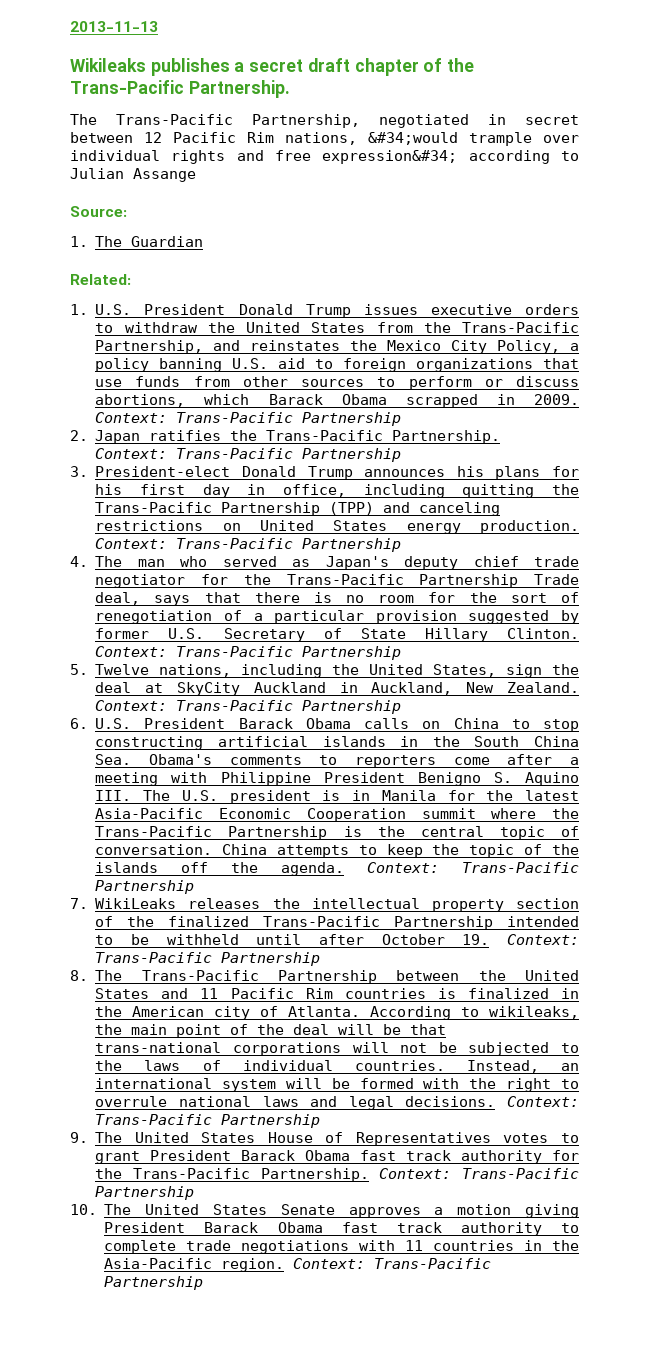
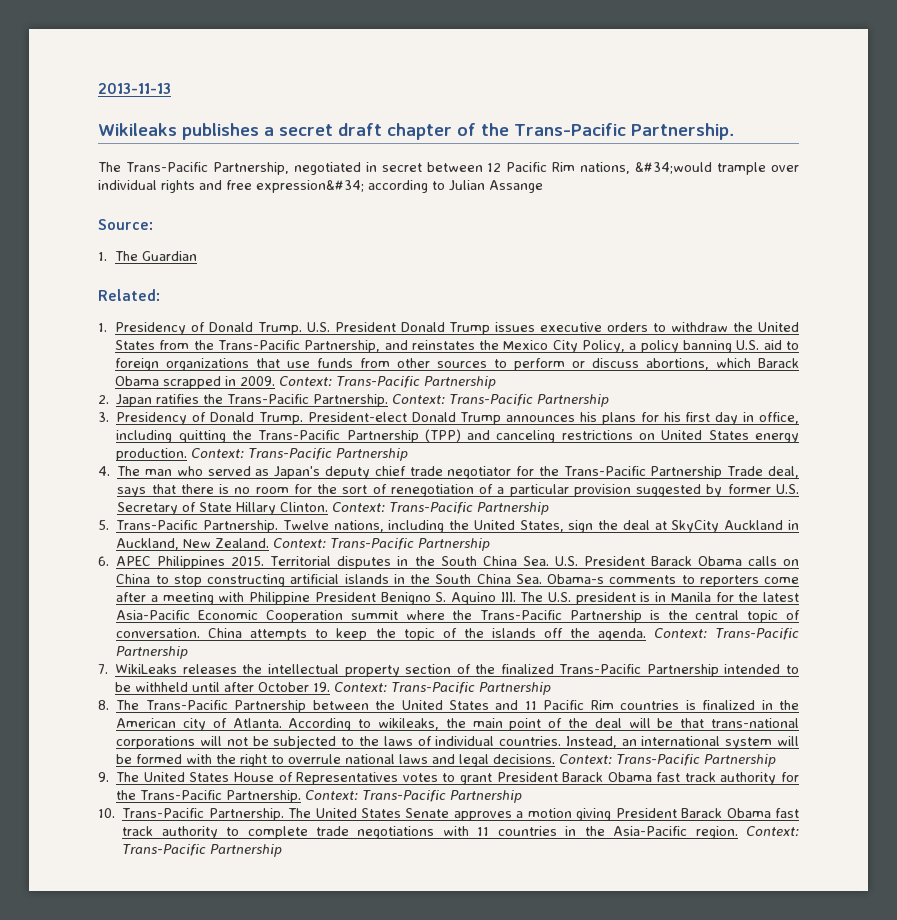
- 1. U.S. President Donald Trump issues executive orders to withdraw the United States from the Trans-Pacific Partnership, and reinstates the Mexico City Policy, a policy banning U.S. aid to foreign organizations that use funds from other sources to perform or discuss abortions, which Barack Obama scrapped in 2009.
+ 1. Presidency of Donald Trump. U.S. President Donald Trump issues executive orders to withdraw the United States from the Trans-Pacific Partnership, and reinstates the Mexico City Policy, a policy banning U.S. aid to foreign organizations that use funds from other sources to perform or discuss abortions, which Barack Obama scrapped in 2009.
- 3. President-elect Donald Trump announces his plans for his first day in office, including quitting the Trans-Pacific Partnership (TPP) and canceling restrictions on United States energy production.
+ 3. Presidency of Donald Trump. President-elect Donald Trump announces his plans for his first day in office, including quitting the Trans-Pacific Partnership (TPP) and canceling restrictions on United States energy production.
- 5. Twelve nations, including the United States, sign the deal at SkyCity Auckland in Auckland, New Zealand.
+ 5. Trans-Pacific Partnership. Twelve nations, including the United States, sign the deal at SkyCity Auckland in Auckland, New Zealand.
- 6. U.S. President Barack Obama calls on China to stop constructing artificial islands in the South China Sea. Obama's comments to reporters come after a meeting with Philippine President Benigno S. Aquino III. The U.S. president is in Manila for the latest Asia-Pacific Economic Cooperation summit where the Trans-Pacific Partnership is the central topic of conversation.
+ 6. APEC Philippines 2015. Territorial disputes in the South China Sea. U.S. President Barack Obama calls on China to stop constructing artificial islands in the South China Sea. Obama-s comments to reporters come after a meeting with Philippine President Benigno S. Aquino III. The U.S. president is in Manila for the latest Asia-Pacific Economic Cooperation summit where the Trans-Pacific Partnership is the central topic of conversation.
- 10. The United States Senate approves a motion giving President Barack Obama fast track authority to complete trade negotiations with 11 countries in the Asia-Pacific region.
+ 10. Trans-Pacific Partnership. The United States Senate approves a motion giving President Barack Obama fast track authority to complete trade negotiations with 11 countries in the Asia-Pacific region.

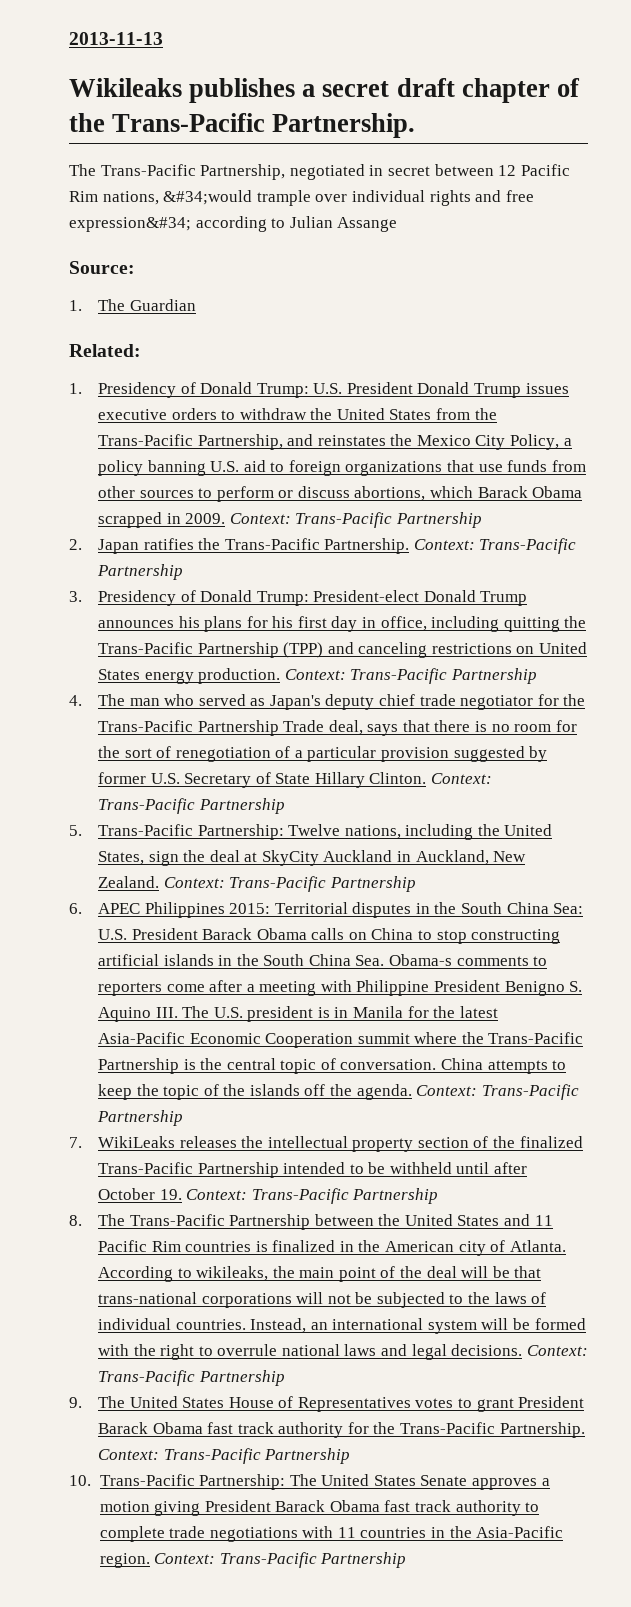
- 1. Presidency of Donald Trump. U.S. President Donald Trump issues executive orders to withdraw the United States from the Trans-Pacific Partnership, and reinstates the Mexico City Policy, a policy banning U.S. aid to foreign organizations that use funds from other sources to perform or discuss abortions, which Barack Obama scrapped in 2009.
+ 1. Presidency of Donald Trump: U.S. President Donald Trump issues executive orders to withdraw the United States from the Trans-Pacific Partnership, and reinstates the Mexico City Policy, a policy banning U.S. aid to foreign organizations that use funds from other sources to perform or discuss abortions, which Barack Obama scrapped in 2009.
- 3. Presidency of Donald Trump. President-elect Donald Trump announces his plans for his first day in office, including quitting the Trans-Pacific Partnership (TPP) and canceling restrictions on United States energy production.
+ 3. Presidency of Donald Trump: President-elect Donald Trump announces his plans for his first day in office, including quitting the Trans-Pacific Partnership (TPP) and canceling restrictions on United States energy production.
- 5. Trans-Pacific Partnership. Twelve nations, including the United States, sign the deal at SkyCity Auckland in Auckland, New Zealand.
+ 5. Trans-Pacific Partnership: Twelve nations, including the United States, sign the deal at SkyCity Auckland in Auckland, New Zealand.
- 6. APEC Philippines 2015.
+ 6. APEC Philippines 2015:
- Territorial disputes in the South China Sea. U.S. President Barack Obama calls on China to stop constructing artificial islands in the South China Sea. Obama-s comments to reporters come after a meeting with Philippine President Benigno S. Aquino III. The U.S. president is in Manila for the latest Asia-Pacific Economic Cooperation summit where the Trans-Pacific Partnership is the central topic of conversation.
+ Territorial disputes in the South China Sea: U.S. President Barack Obama calls on China to stop constructing artificial islands in the South China Sea. Obama-s comments to reporters come after a meeting with Philippine President Benigno S. Aquino III. The U.S. president is in Manila for the latest Asia-Pacific Economic Cooperation summit where the Trans-Pacific Partnership is the central topic of conversation.
- 10. Trans-Pacific Partnership. The United States Senate approves a motion giving President Barack Obama fast track authority to complete trade negotiations with 11 countries in the Asia-Pacific region.
+ 10. Trans-Pacific Partnership: The United States Senate approves a motion giving President Barack Obama fast track authority to complete trade negotiations with 11 countries in the Asia-Pacific region.

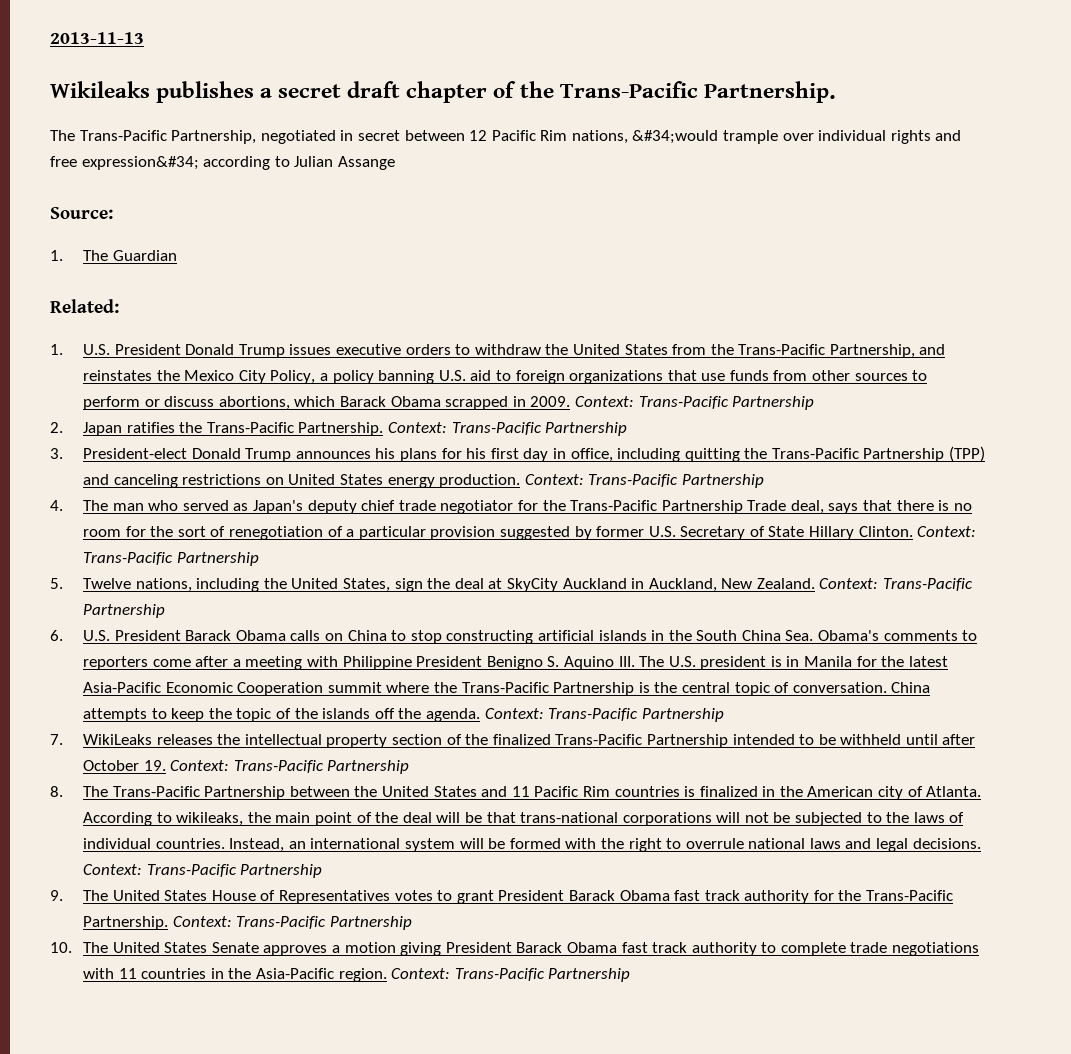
- 1. Presidency of Donald Trump: U.S. President Donald Trump issues executive orders to withdraw the United States from the Trans-Pacific Partnership, and reinstates the Mexico City Policy, a policy banning U.S. aid to foreign organizations that use funds from other sources to perform or discuss abortions, which Barack Obama scrapped in 2009.
+ 1. U.S. President Donald Trump issues executive orders to withdraw the United States from the Trans-Pacific Partnership, and reinstates the Mexico City Policy, a policy banning U.S. aid to foreign organizations that use funds from other sources to perform or discuss abortions, which Barack Obama scrapped in 2009.
- 3. Presidency of Donald Trump: President-elect Donald Trump announces his plans for his first day in office, including quitting the Trans-Pacific Partnership (TPP) and canceling restrictions on United States energy production.
+ 3. President-elect Donald Trump announces his plans for his first day in office, including quitting the Trans-Pacific Partnership (TPP) and canceling restrictions on United States energy production.
- 5. Trans-Pacific Partnership: Twelve nations, including the United States, sign the deal at SkyCity Auckland in Auckland, New Zealand.
+ 5. Twelve nations, including the United States, sign the deal at SkyCity Auckland in Auckland, New Zealand.
- 6. APEC Philippines 2015: Territorial disputes in the South China Sea: U.S. President Barack Obama calls on China to stop constructing artificial islands in the South China Sea. Obama-s comments to reporters come after a meeting with Philippine President Benigno S. Aquino III. The U.S. president is in Manila for the latest Asia-Pacific Economic Cooperation summit where the Trans-Pacific Partnership is the central topic of conversation.
+ 6. U.S. President Barack Obama calls on China to stop constructing artificial islands in the South China Sea. Obama's comments to reporters come after a meeting with Philippine President Benigno S. Aquino III. The U.S. president is in Manila for the latest Asia-Pacific Economic Cooperation summit where the Trans-Pacific Partnership is the central topic of conversation.
- 10. Trans-Pacific Partnership: The United States Senate approves a motion giving President Barack Obama fast track authority to complete trade negotiations with 11 countries in the Asia-Pacific region.
+ 10. The United States Senate approves a motion giving President Barack Obama fast track authority to complete trade negotiations with 11 countries in the Asia-Pacific region.

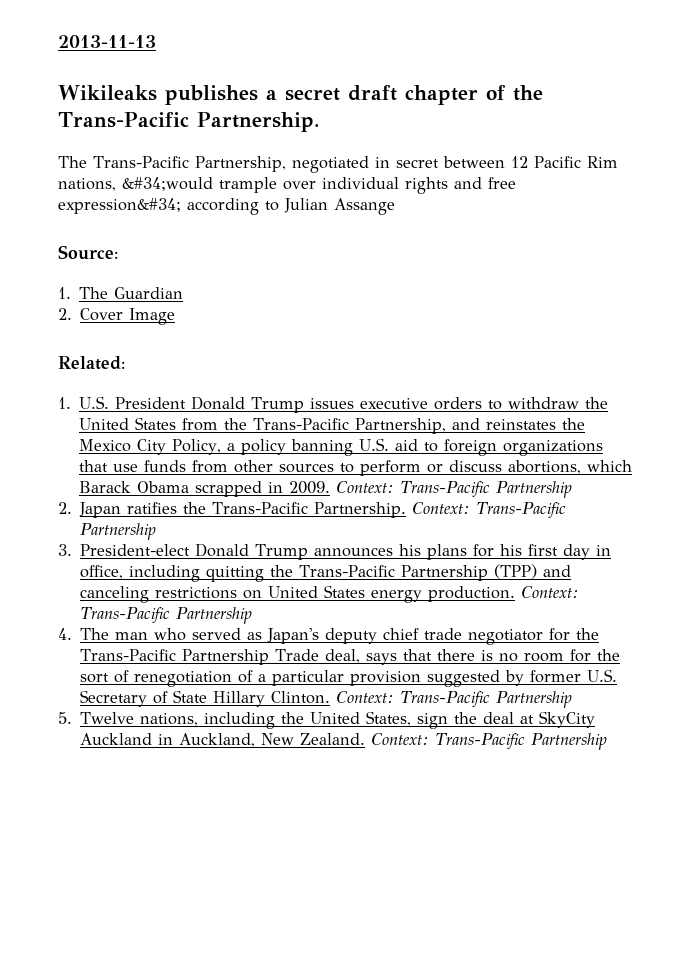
+ 2. Cover Image
- 6. U.S. President Barack Obama calls on China to stop constructing artificial islands in the South China Sea. Obama's comments to reporters come after a meeting with Philippine President Benigno S. Aquino III. The U.S. president is in Manila for the latest Asia-Pacific Economic Cooperation summit where the Trans-Pacific Partnership is the central topic of conversation. China attempts to keep the topic of the islands off the agenda. Context: Trans-Pacific Partnership
- 7. WikiLeaks releases the intellectual property section of the finalized Trans-Pacific Partnership intended to be withheld until after October 19. Context: Trans-Pacific Partnership
- 8. The Trans-Pacific Partnership between the United States and 11 Pacific Rim countries is finalized in the American city of Atlanta. According to wikileaks, the main point of the deal will be that trans-national corporations will not be subjected to the laws of individual countries. Instead, an international system will be formed with the right to overrule national laws and legal decisions. Context: Trans-Pacific Partnership
- 9. The United States House of Representatives votes to grant President Barack Obama fast track authority for the Trans-Pacific Partnership. Context: Trans-Pacific Partnership
- 10. The United States Senate approves a motion giving President Barack Obama fast track authority to complete trade negotiations with 11 countries in the Asia-Pacific region. Context: Trans-Pacific Partnership

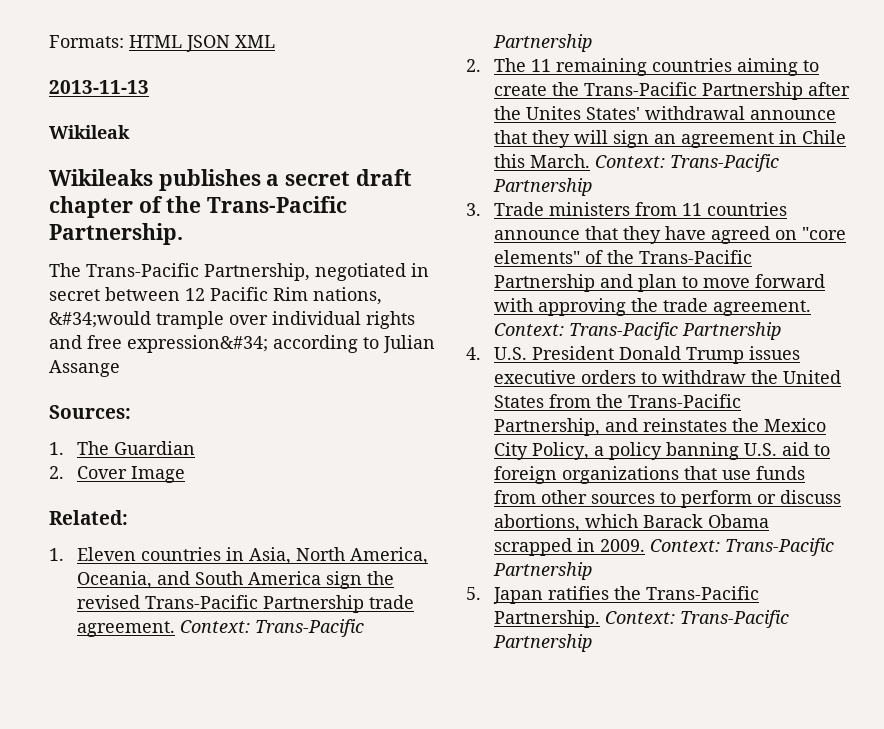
+ Formats: HTML JSON XML
+ Wikileak
- Source:
+ Sources:
- 1. U.S. President Donald Trump issues executive orders to withdraw the United States from the Trans-Pacific Partnership, and reinstates the Mexico City Policy, a policy banning U.S. aid to foreign organizations that use funds from other sources to perform or discuss abortions, which Barack Obama scrapped in 2009.
+ 1. Eleven countries in Asia, North America, Oceania, and South America sign the revised Trans-Pacific Partnership trade agreement. Context: Trans-Pacific Partnership
+ 2. The 11 remaining countries aiming to create the Trans-Pacific Partnership after the Unites States' withdrawal announce that they will sign an agreement in Chile this March. Context: Trans-Pacific Partnership
+ 3. Trade ministers from 11 countries announce that they have agreed on "core elements" of the Trans-Pacific Partnership and plan to move forward with approving the trade agreement. Context: Trans-Pacific Partnership
+ 4. U.S. President Donald Trump issues executive orders to withdraw the United States from the Trans-Pacific Partnership, and reinstates the Mexico City Policy, a policy banning U.S. aid to foreign organizations that use funds from other sources to perform or discuss abortions, which Barack Obama scrapped in 2009.
- 2. Japan ratifies the Trans-Pacific Partnership.
+ 5. Japan ratifies the Trans-Pacific Partnership.
- 3. President-elect Donald Trump announces his plans for his first day in office, including quitting the Trans-Pacific Partnership (TPP) and canceling restrictions on United States energy production. Context: Trans-Pacific Partnership
- 4. The man who served as Japan's deputy chief trade negotiator for the Trans-Pacific Partnership Trade deal, says that there is no room for the sort of renegotiation of a particular provision suggested by former U.S. Secretary of State Hillary Clinton. Context: Trans-Pacific Partnership
- 5. Twelve nations, including the United States, sign the deal at SkyCity Auckland in Auckland, New Zealand. Context: Trans-Pacific Partnership

